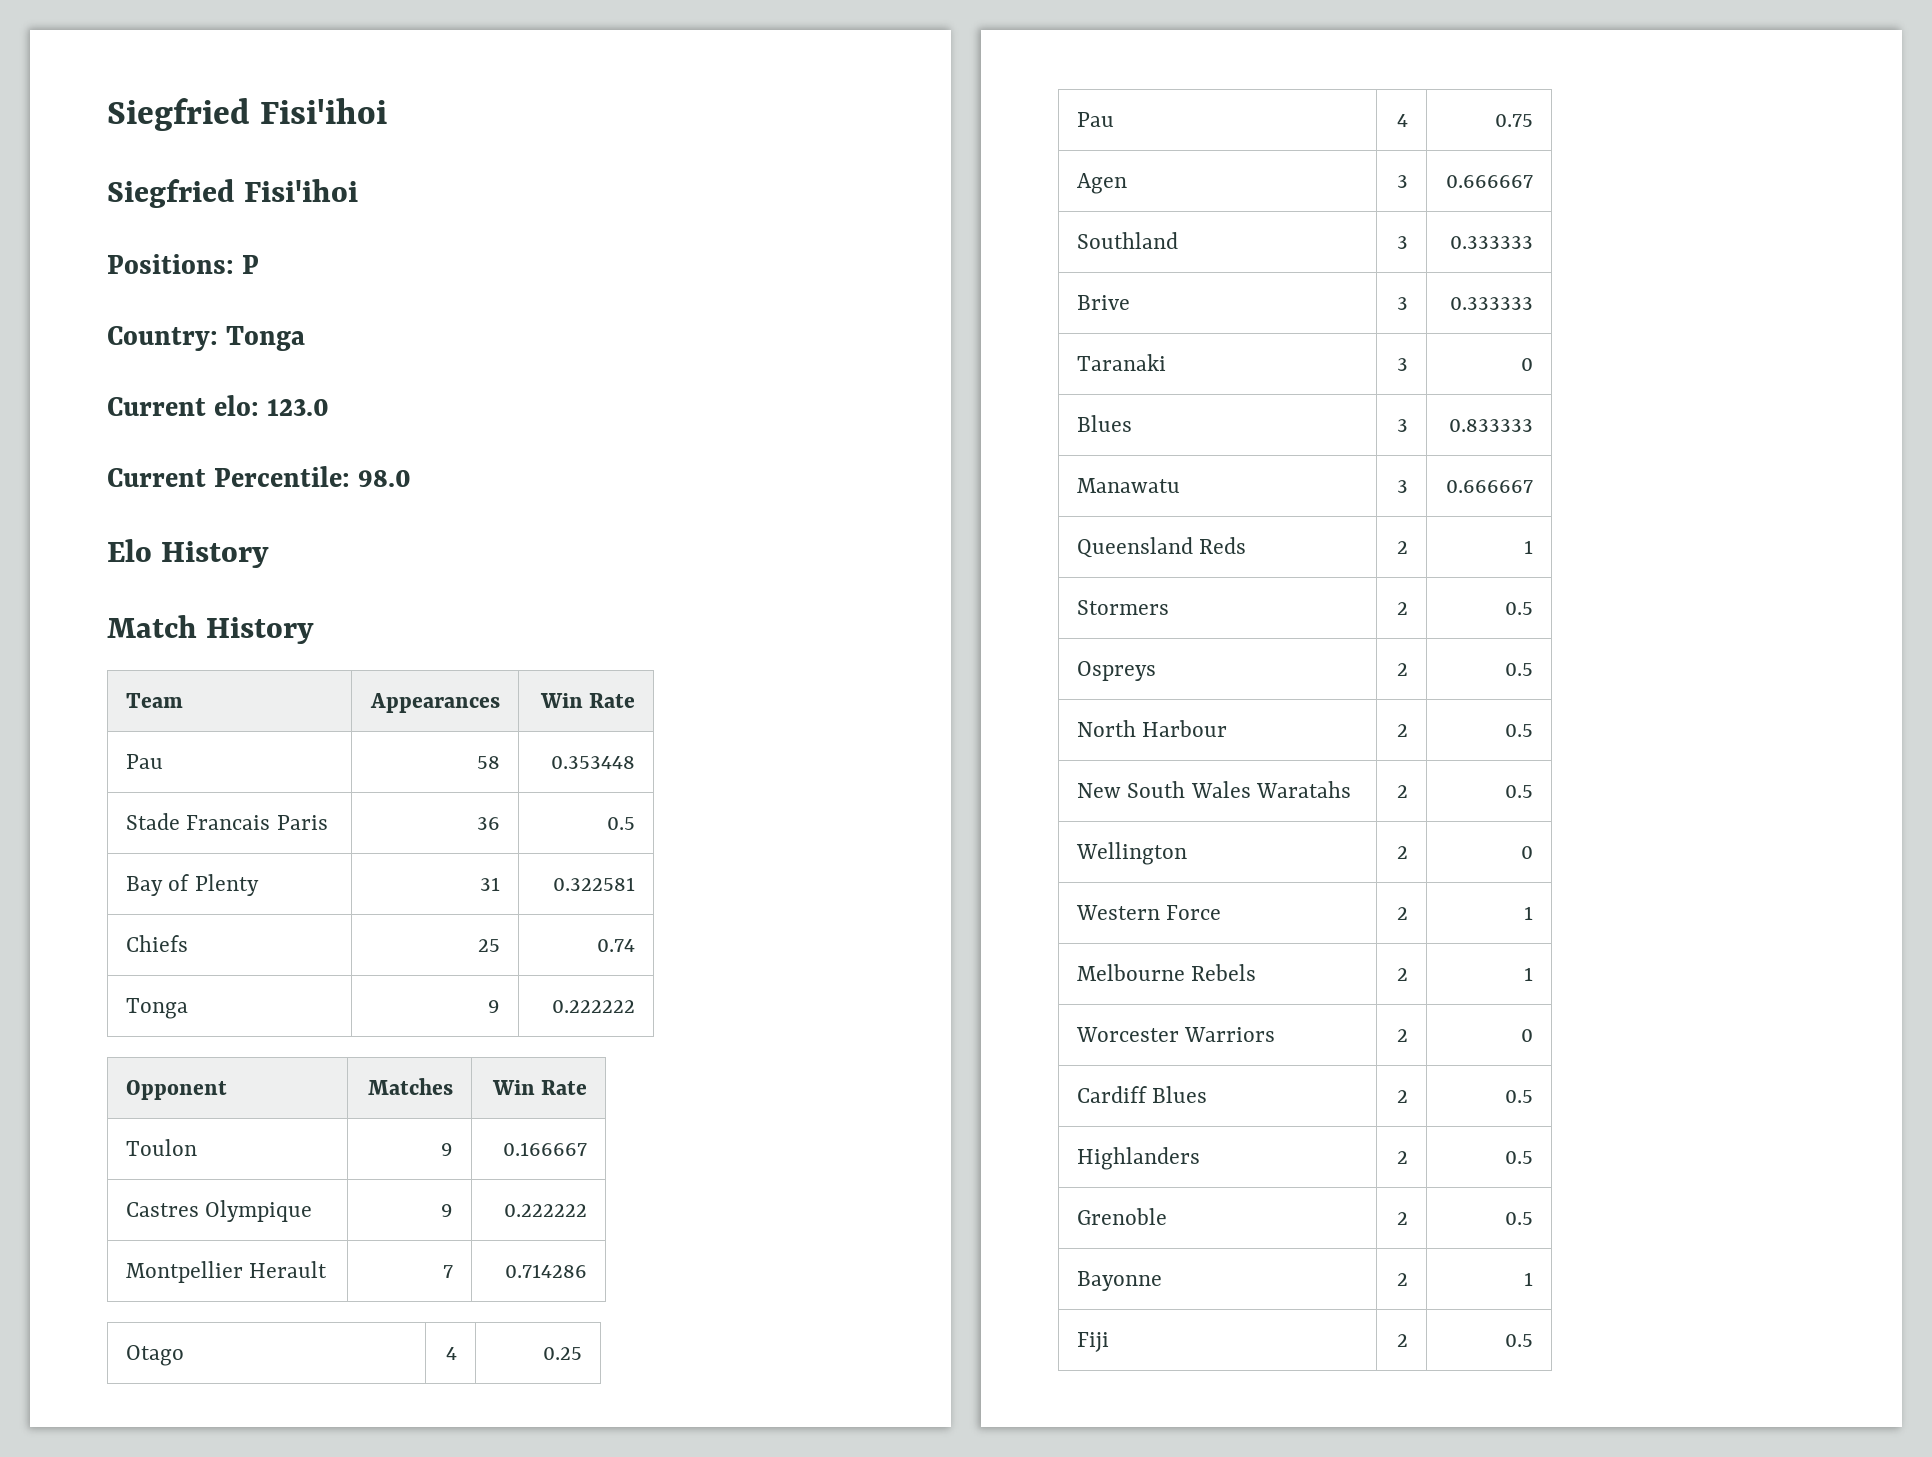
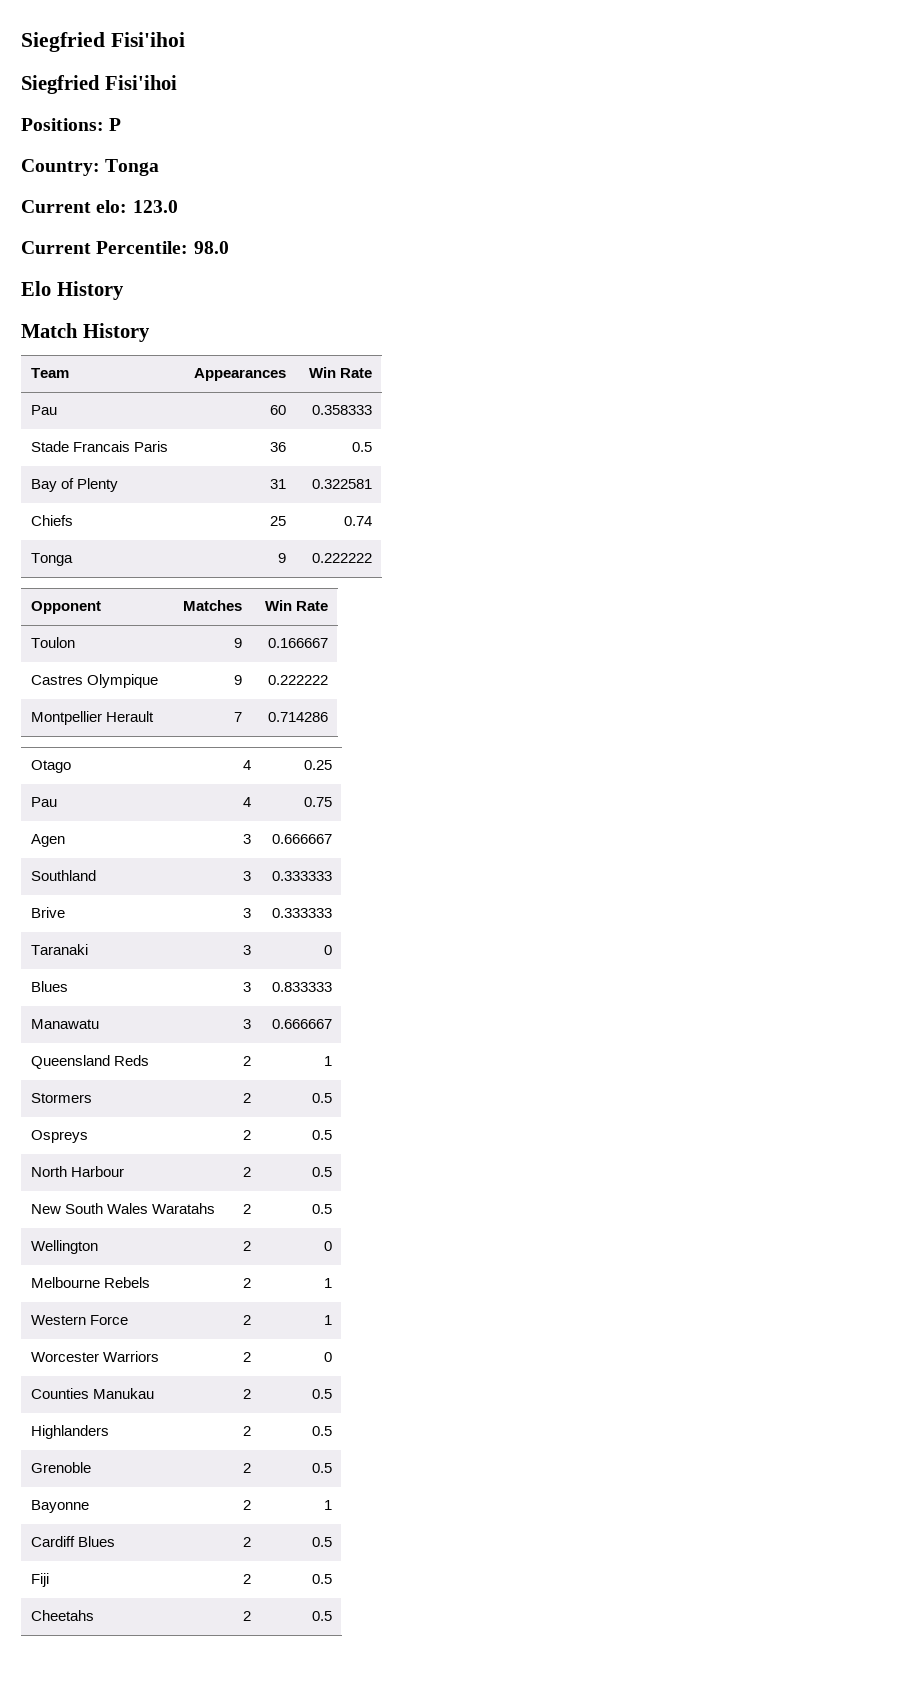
- Pau | 58 | 0.353448
+ Pau | 60 | 0.358333
+ Melbourne Rebels | 2 | 1
  Western Force | 2 | 1
- Melbourne Rebels | 2 | 1
- Cardiff Blues | 2 | 0.5
+ Counties Manukau | 2 | 0.5
+ Cardiff Blues | 2 | 0.5
+ Cheetahs | 2 | 0.5

